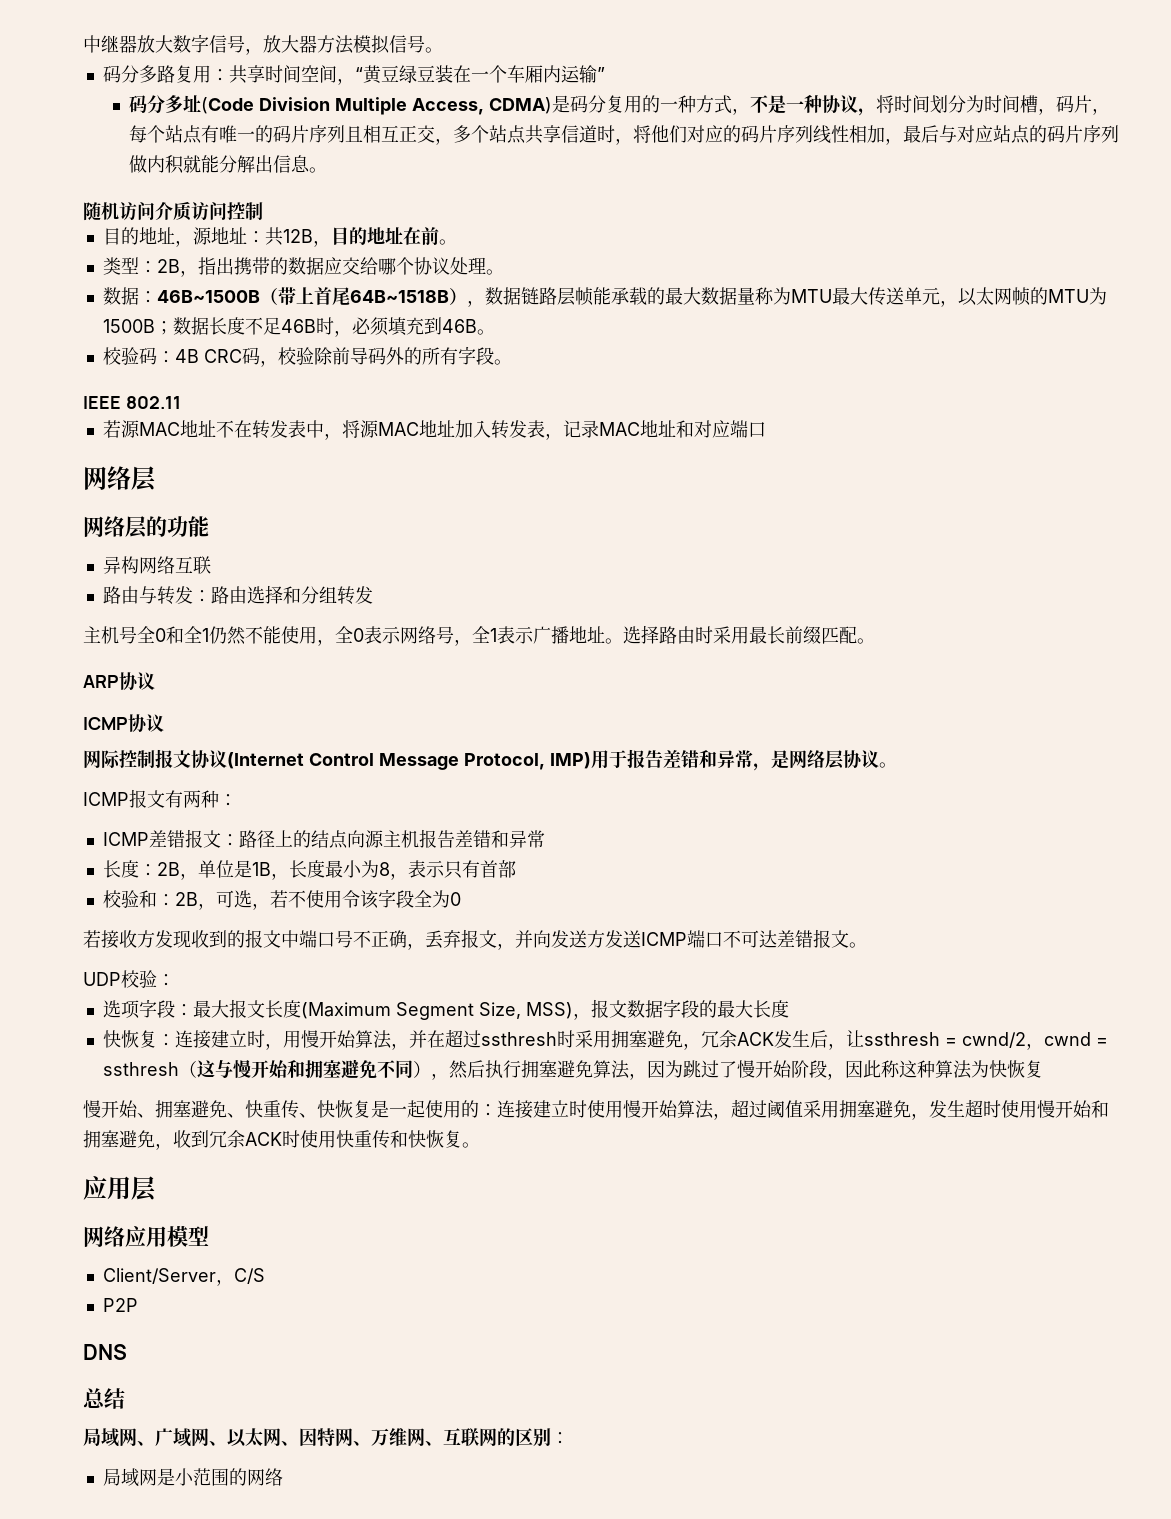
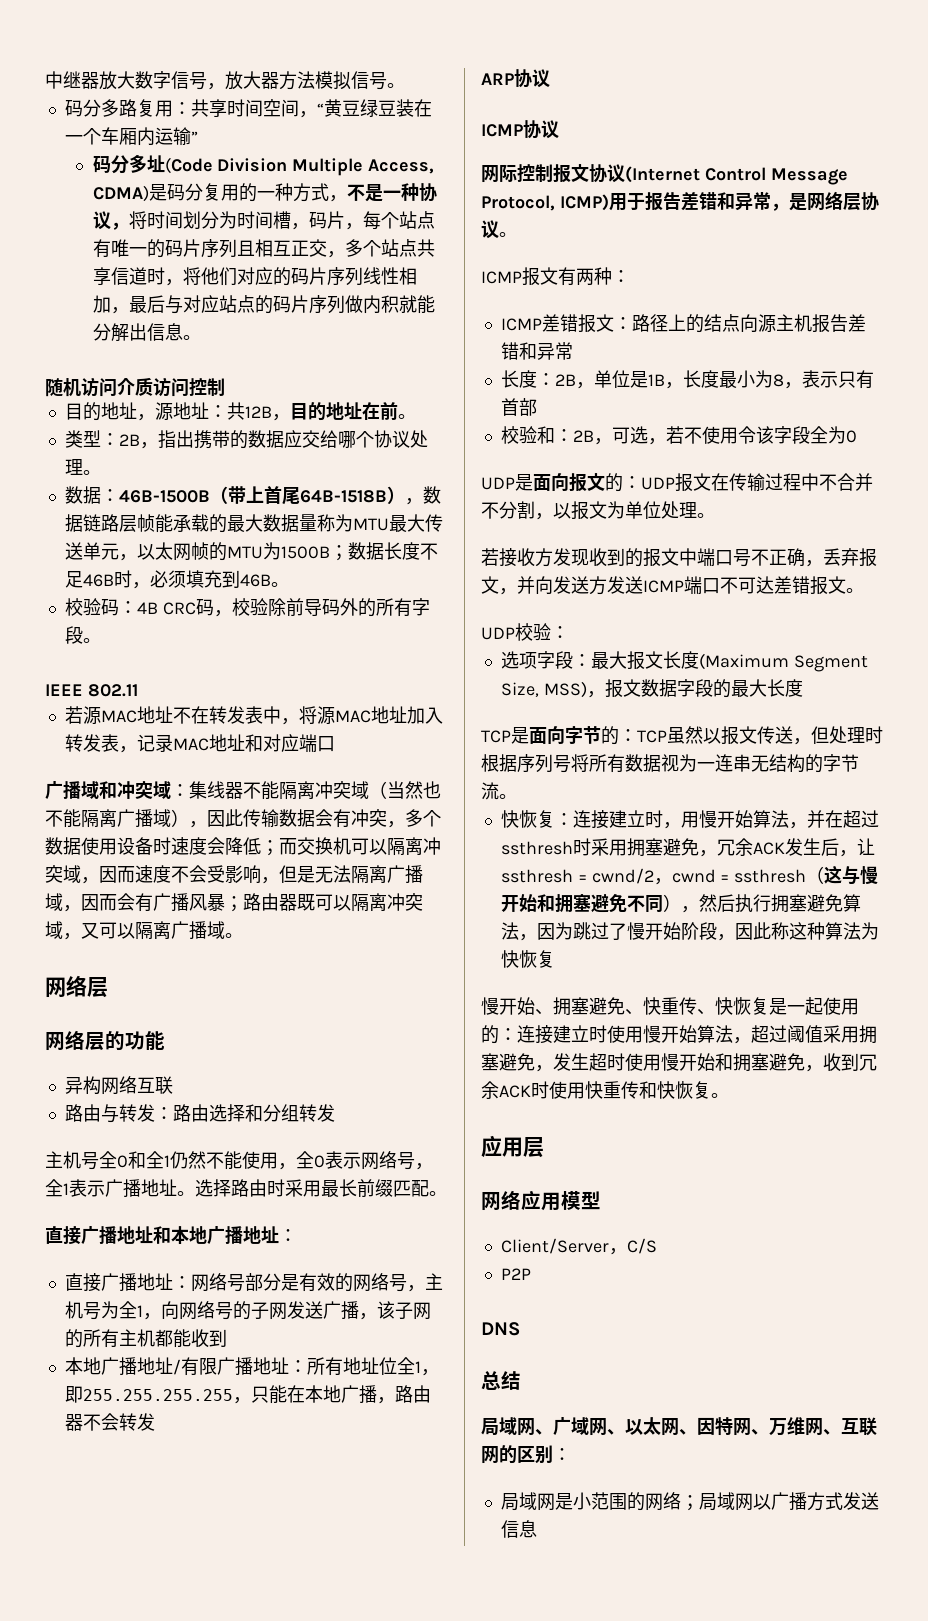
- 数据：46B~1500B（带上首尾64B~1518B），数据链路层帧能承载的最大数据量称为MTU最大传送单元，以太网帧的MTU为1500B；数据长度不足46B时，必须填充到46B。
+ 数据：46B-1500B（带上首尾64B-1518B），数据链路层帧能承载的最大数据量称为MTU最大传送单元，以太网帧的MTU为1500B；数据长度不足46B时，必须填充到46B。
+ 广播域和冲突域：集线器不能隔离冲突域（当然也不能隔离广播域），因此传输数据会有冲突，多个数据使用设备时速度会降低；而交换机可以隔离冲突域，因而速度不会受影响，但是无法隔离广播域，因而会有广播风暴；路由器既可以隔离冲突域，又可以隔离广播域。
+ 直接广播地址和本地广播地址：
+ 直接广播地址：网络号部分是有效的网络号，主机号为全1，向网络号的子网发送广播，该子网的所有主机都能收到
+ 本地广播地址/有限广播地址：所有地址位全1，即255.255.255.255，只能在本地广播，路由器不会转发
- 网际控制报文协议(Internet Control Message Protocol, IMP)用于报告差错和异常，是网络层协议。
+ 网际控制报文协议(Internet Control Message Protocol, ICMP)用于报告差错和异常，是网络层协议。
+ UDP是面向报文的：UDP报文在传输过程中不合并不分割，以报文为单位处理。
+ TCP是面向字节的：TCP虽然以报文传送，但处理时根据序列号将所有数据视为一连串无结构的字节流。
- 局域网是小范围的网络
+ 局域网是小范围的网络；局域网以广播方式发送信息

